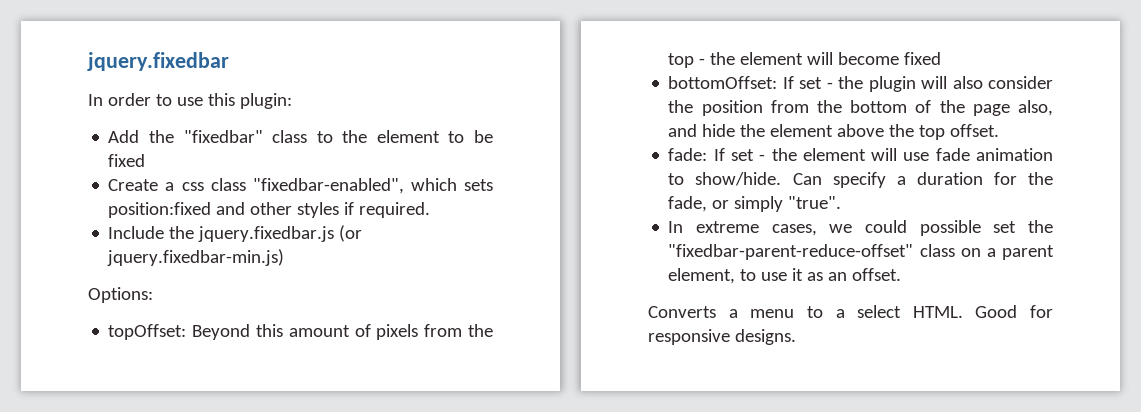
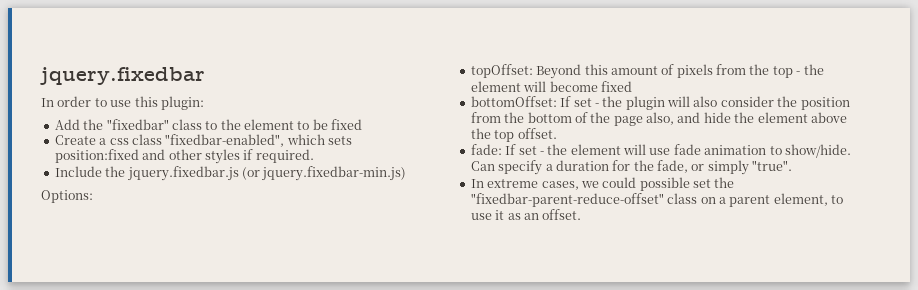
- Converts a menu to a select HTML. Good for responsive designs.

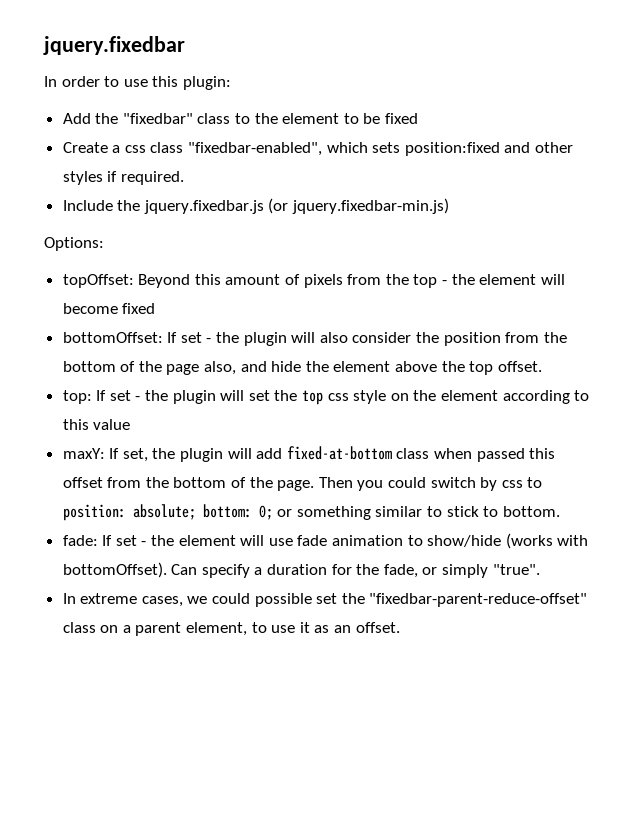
+ top: If set - the plugin will set the top css style on the element according to this value
+ maxY: If set, the plugin will add fixed-at-bottom class when passed this offset from the bottom of the page. Then you could switch by css to position: absolute; bottom: 0; or something similar to stick to bottom.
- fade: If set - the element will use fade animation to show/hide.
+ fade: If set - the element will use fade animation to show/hide (works with bottomOffset).

